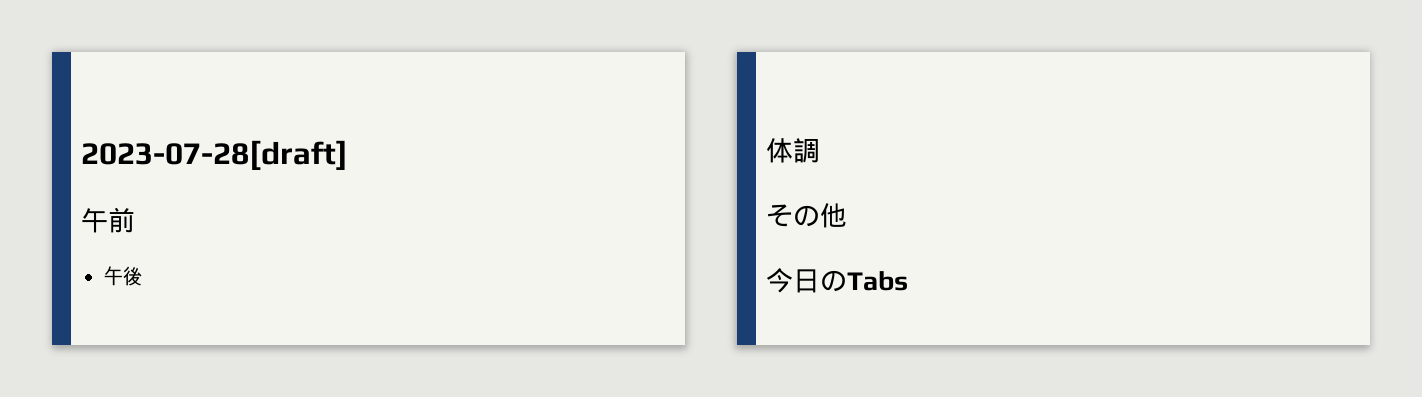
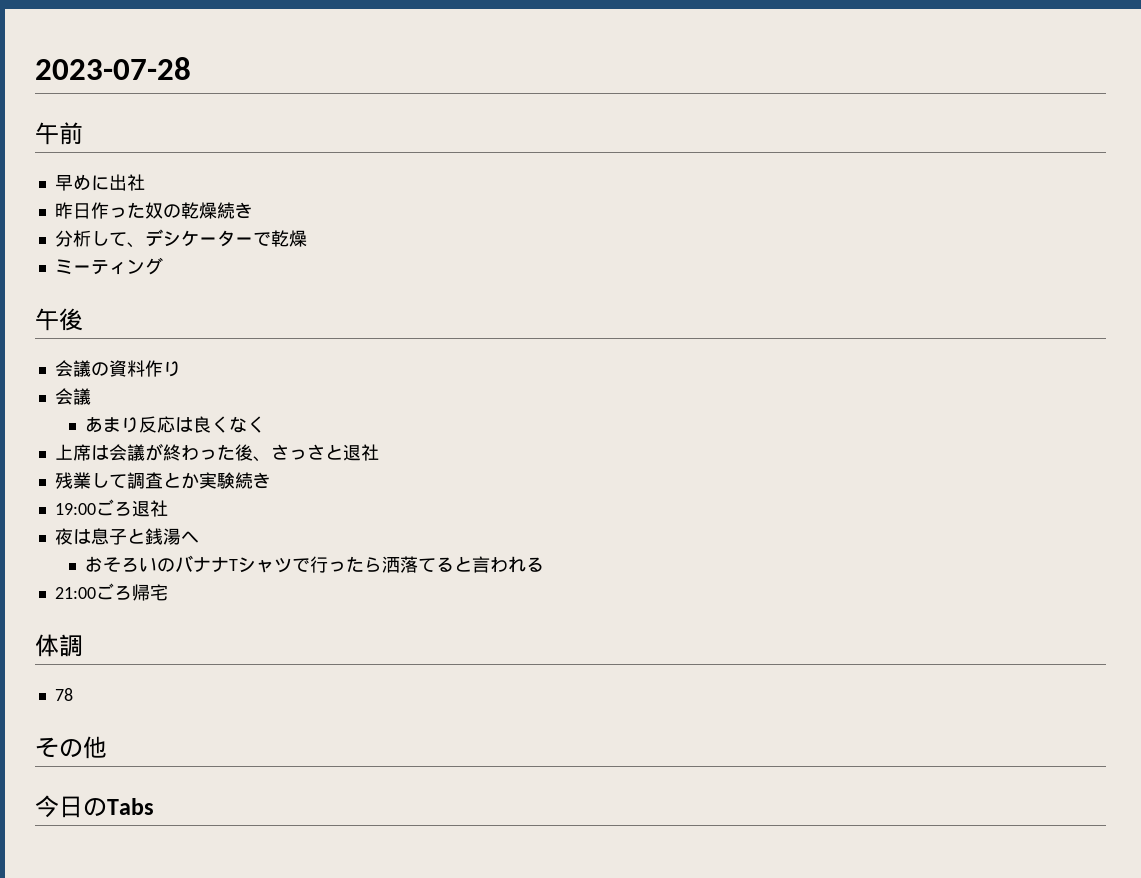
- 2023-07-28[draft]
+ 2023-07-28
+ 早めに出社
+ 昨日作った奴の乾燥続き
+ 分析して、デシケーターで乾燥
+ ミーティング
  午後
+ 会議の資料作り
+ 会議
+ あまり反応は良くなく
+ 上席は会議が終わった後、さっさと退社
+ 残業して調査とか実験続き
+ 19:00ごろ退社
+ 夜は息子と銭湯へ
+ おそろいのバナナTシャツで行ったら洒落てると言われる
+ 21:00ごろ帰宅
+ 78

